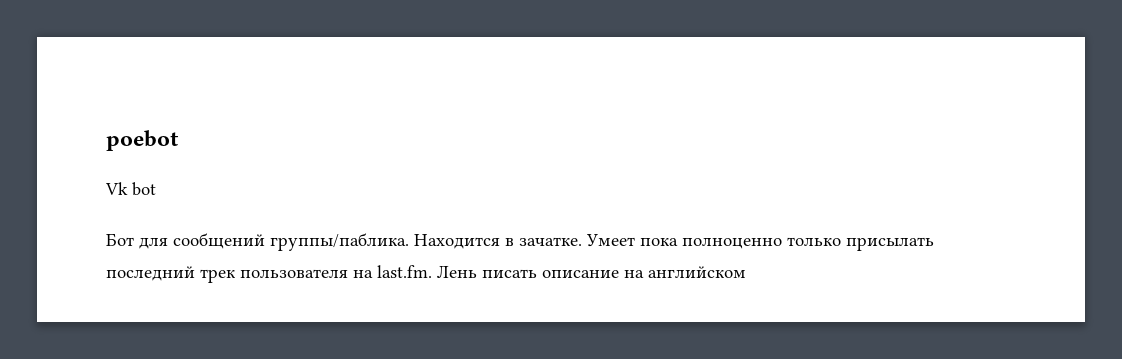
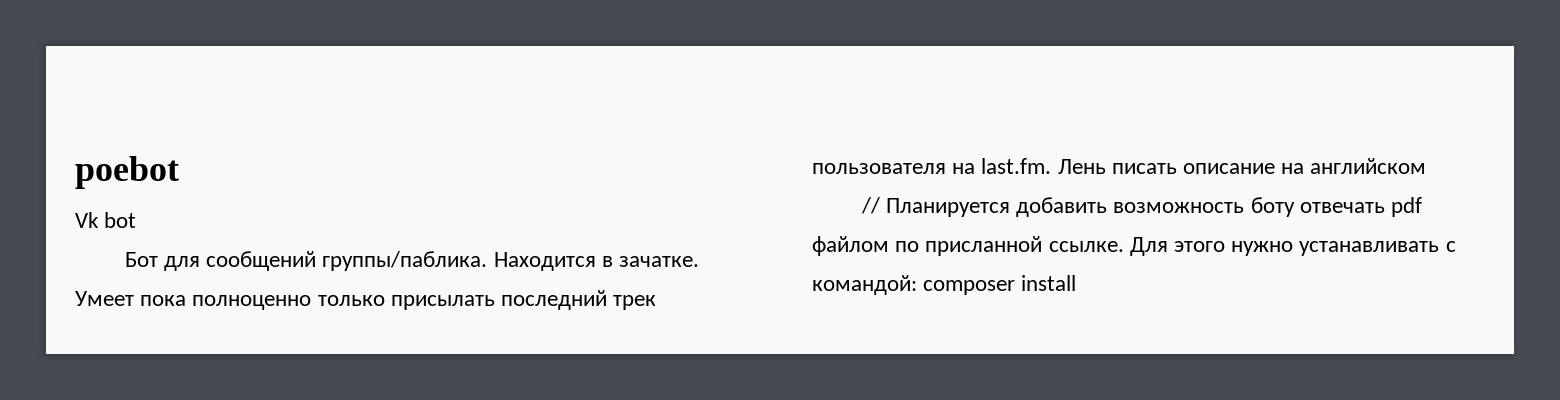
+ // Планируется добавить возможность боту отвечать pdf файлом по присланной ссылке. Для этого нужно устанавливать с командой: composer install

